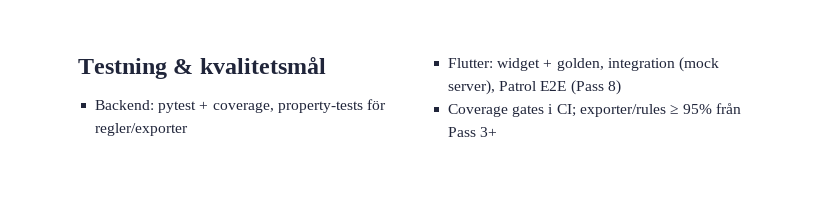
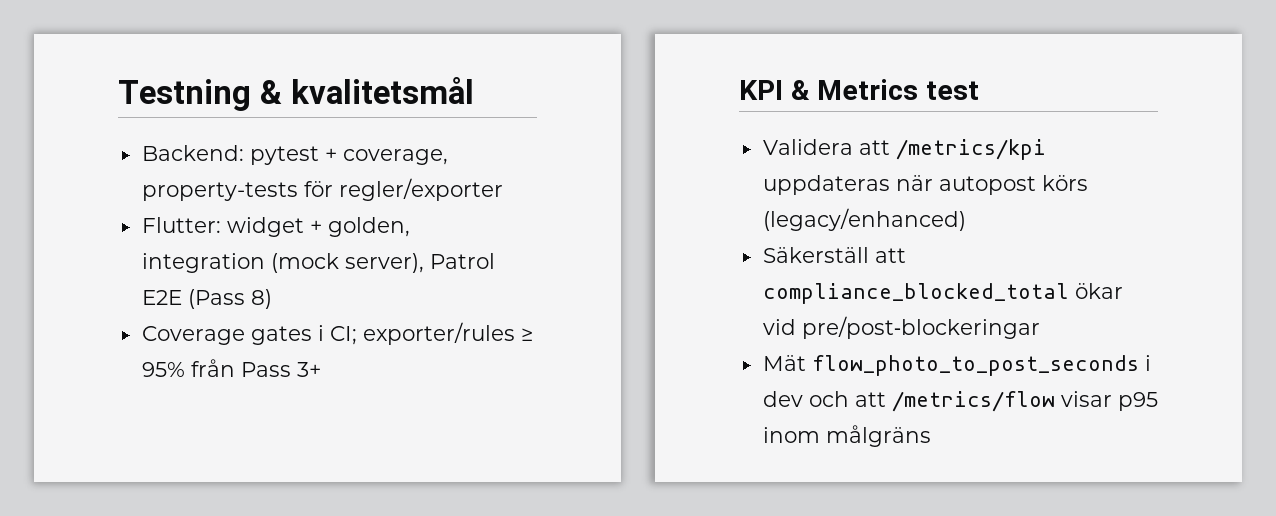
+ KPI & Metrics test
+ Validera att /metrics/kpi uppdateras när autopost körs (legacy/enhanced)
+ Säkerställ att compliance_blocked_total ökar vid pre/post‑blockeringar
+ Mät flow_photo_to_post_seconds i dev och att /metrics/flow visar p95 inom målgräns

